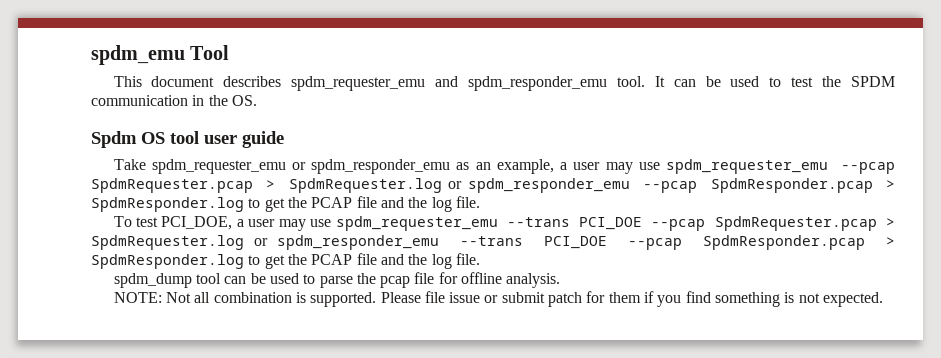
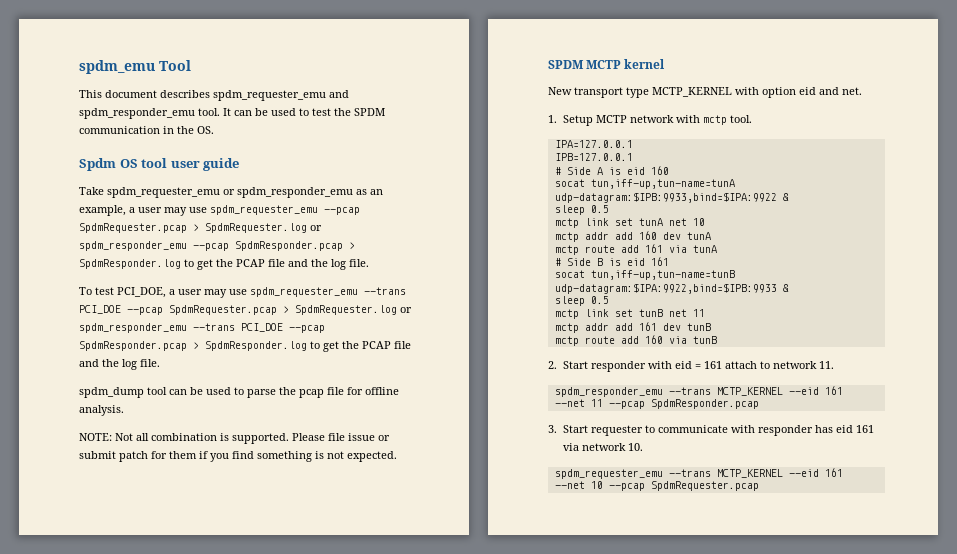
+ SPDM MCTP kernel
+ New transport type MCTP_KERNEL with option eid and net.
+ 1. Setup MCTP network with mctp tool.
+ IPA=127.0.0.1
+ IPB=127.0.0.1
+ # Side A is eid 160
+ socat tun,iff-up,tun-name=tunA udp-datagram:$IPB:9933,bind=$IPA:9922 &
+ sleep 0.5
+ mctp link set tunA net 10
+ mctp addr add 160 dev tunA
+ mctp route add 161 via tunA
+ # Side B is eid 161
+ socat tun,iff-up,tun-name=tunB udp-datagram:$IPA:9922,bind=$IPB:9933 &
+ sleep 0.5
+ mctp link set tunB net 11
+ mctp addr add 161 dev tunB
+ mctp route add 160 via tunB
+ 2. Start responder with eid = 161 attach to network 11.
+ spdm_responder_emu --trans MCTP_KERNEL --eid 161 --net 11 --pcap SpdmResponder.pcap
+ 3. Start requester to communicate with responder has eid 161 via network 10.
+ spdm_requester_emu --trans MCTP_KERNEL --eid 161 --net 10 --pcap SpdmRequester.pcap

